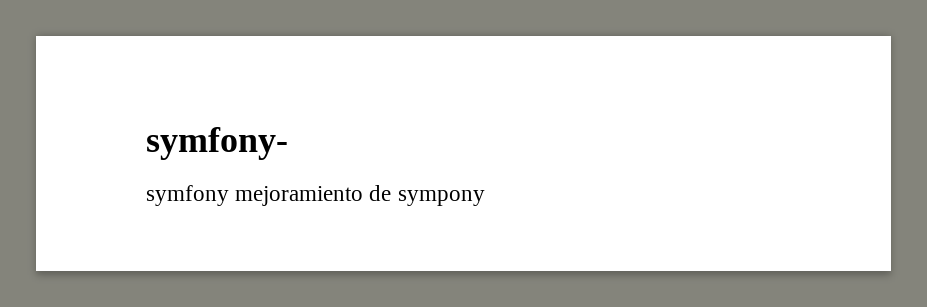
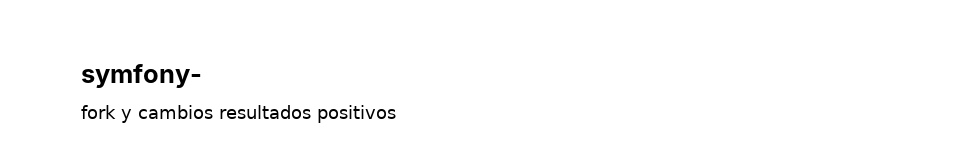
- symfony mejoramiento de sympony
+ fork y cambios resultados positivos

